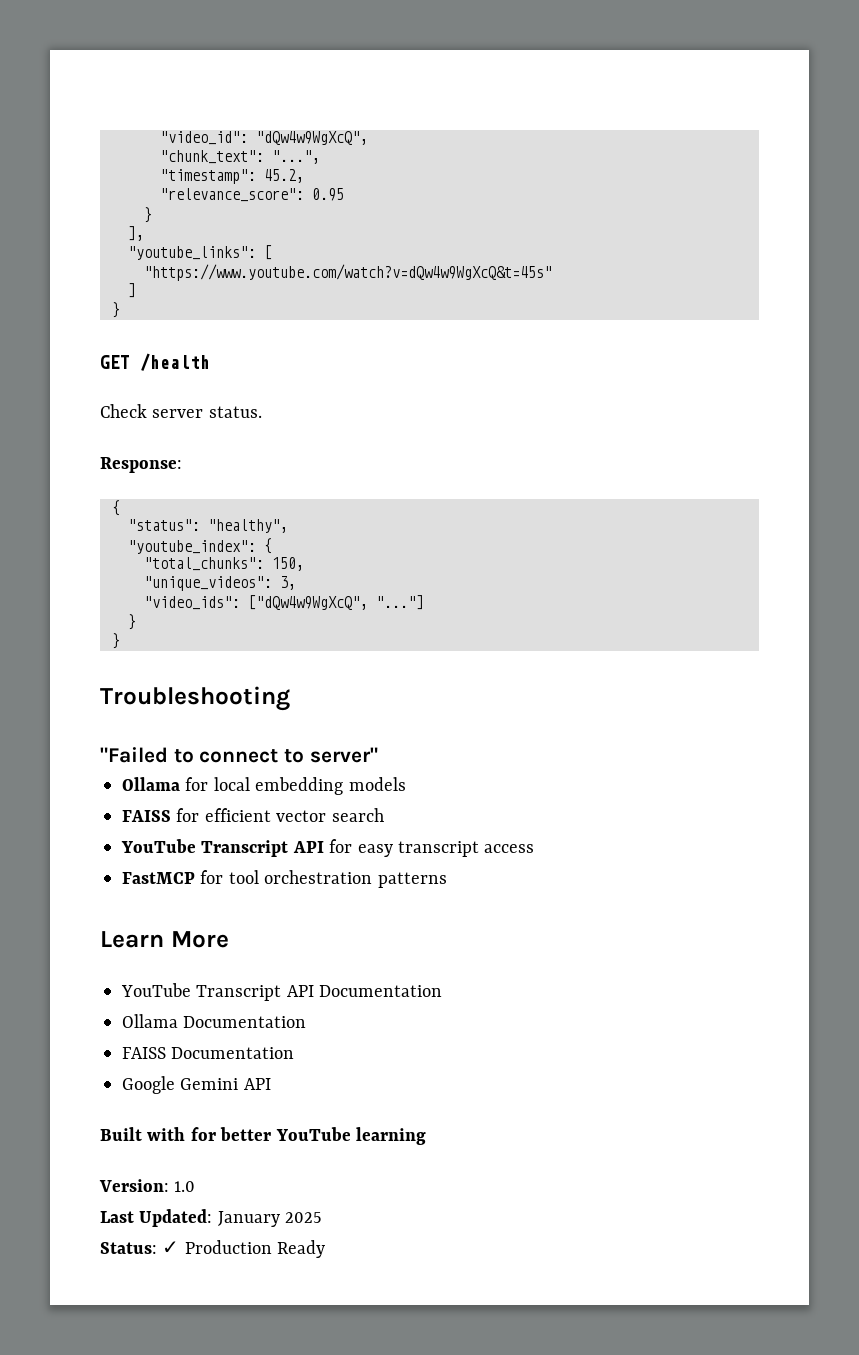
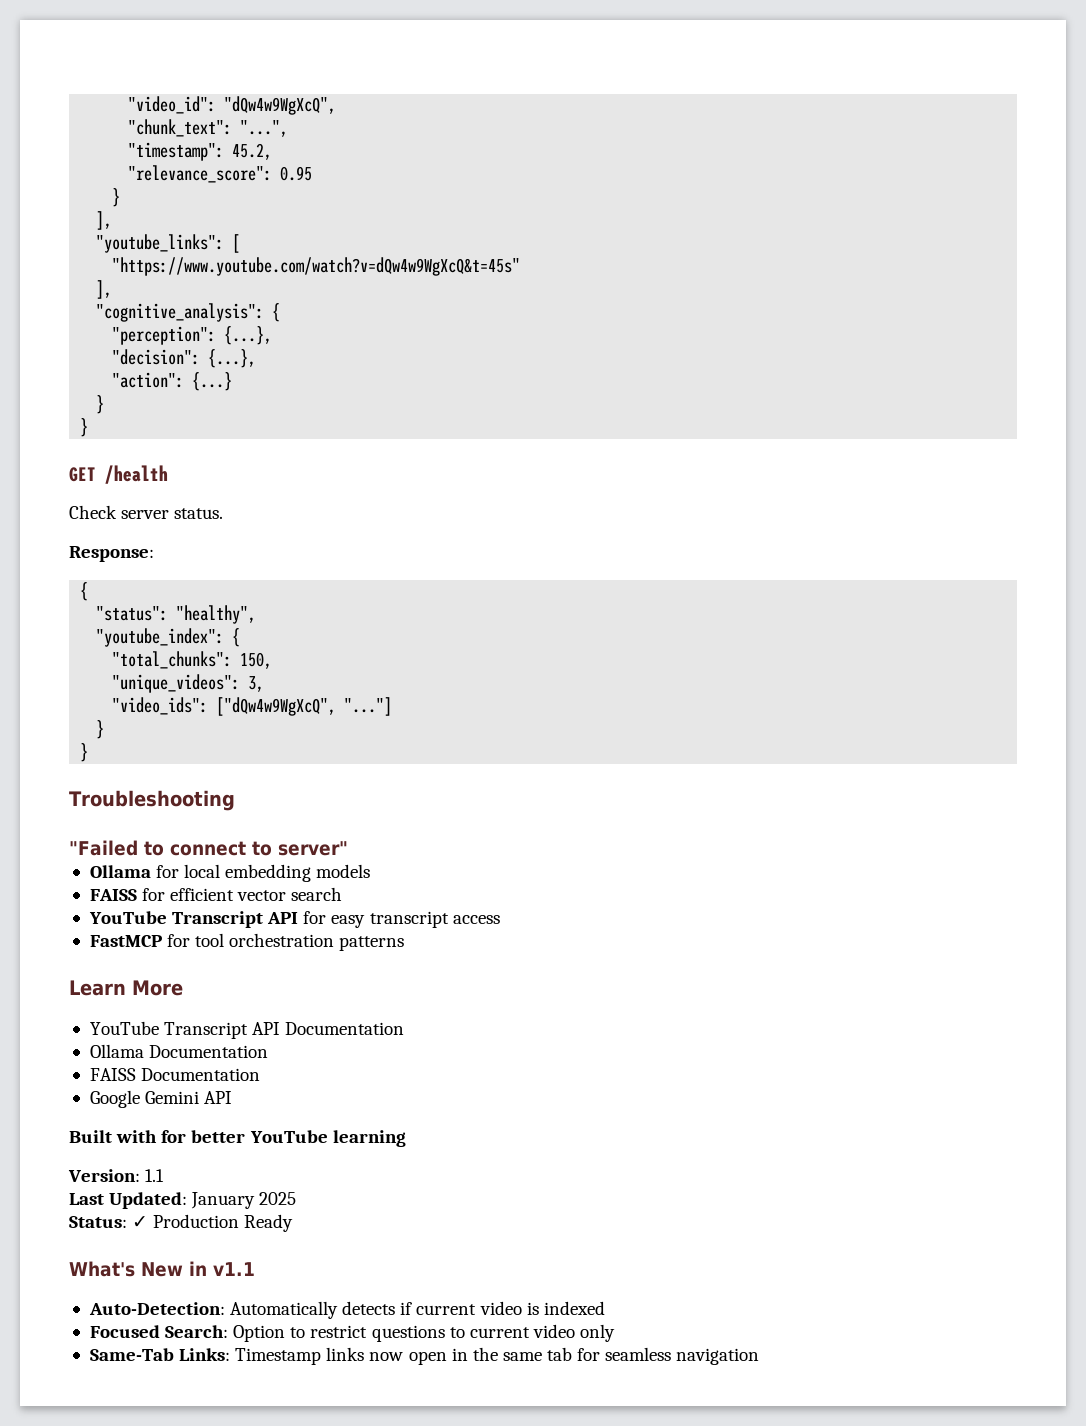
  "https://www.youtube.com/watch?v=dQw4w9WgXcQ&t=45s"
- ]
+ ],
+ "cognitive_analysis": {
+ "perception": {...},
+ "decision": {...},
+ "action": {...}
+ }
- Version: 1.0
+ Version: 1.1
+ What's New in v1.1
+ Auto-Detection: Automatically detects if current video is indexed
+ Focused Search: Option to restrict questions to current video only
+ Same-Tab Links: Timestamp links now open in the same tab for seamless navigation

